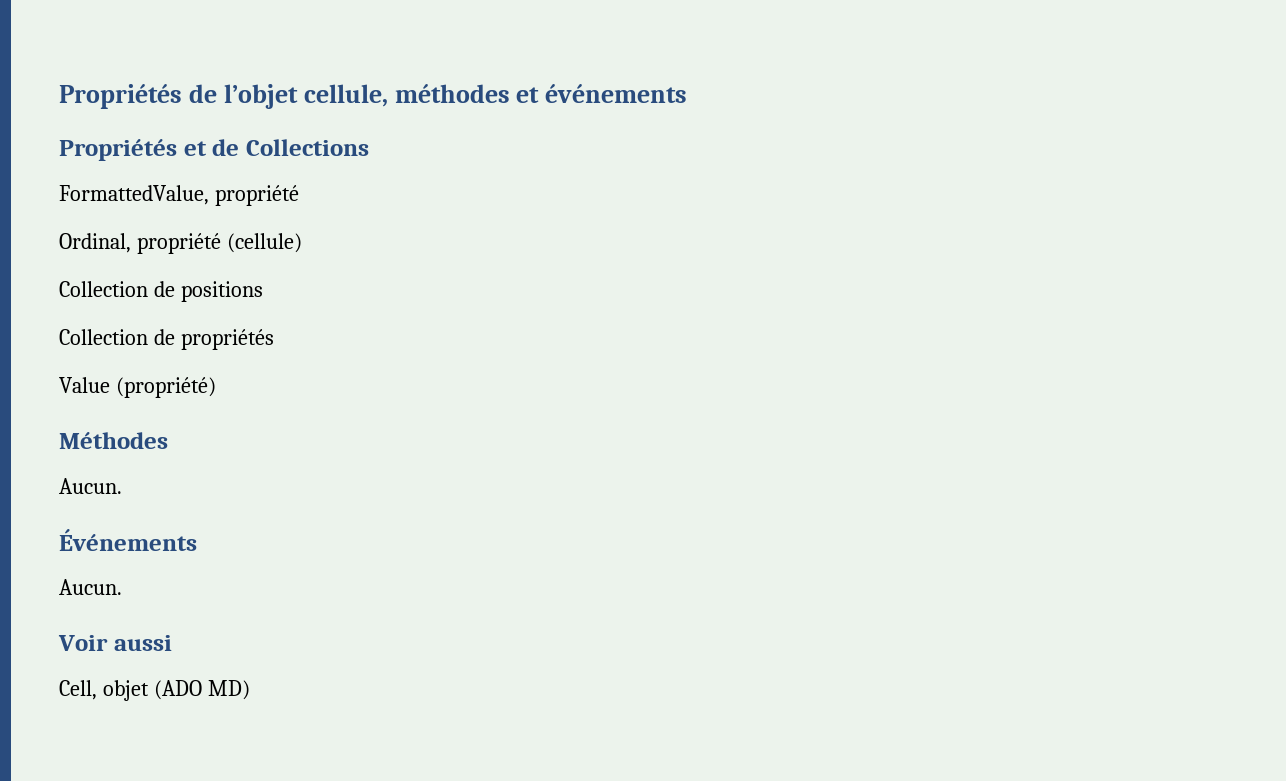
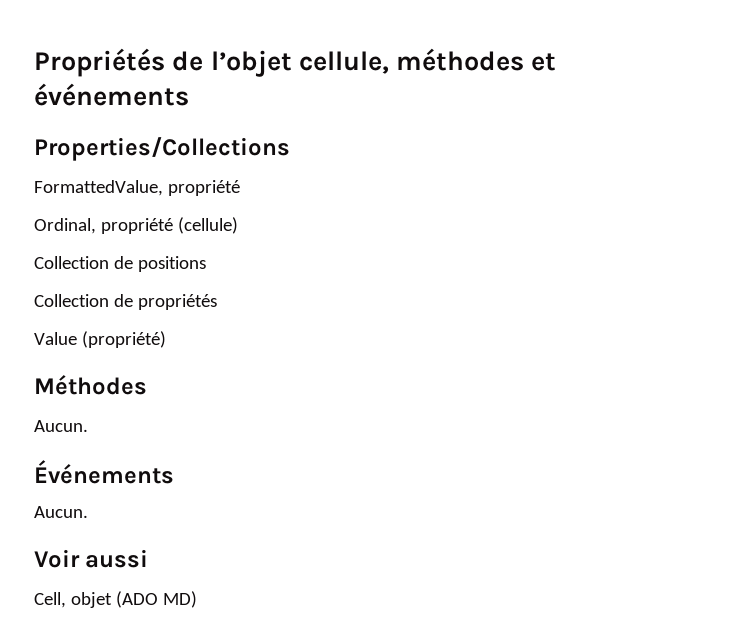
- Propriétés et de Collections
+ Properties/Collections

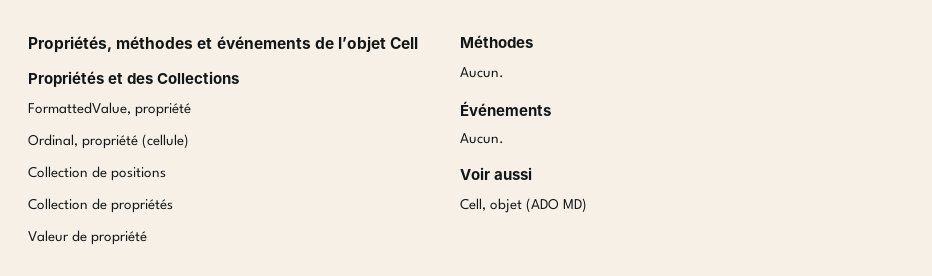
- Propriétés de l’objet cellule, méthodes et événements
- Properties/Collections
+ Propriétés, méthodes et événements de l’objet Cell
+ Propriétés et des Collections
- Value (propriété)
+ Valeur de propriété

